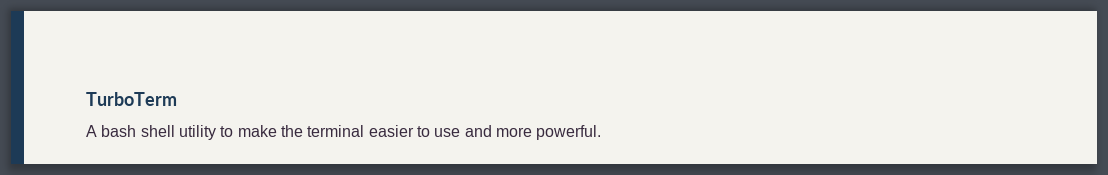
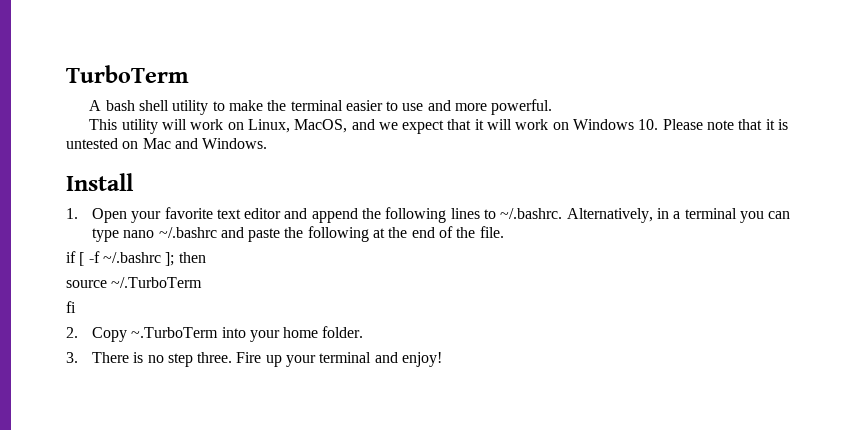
+ This utility will work on Linux, MacOS, and we expect that it will work on Windows 10. Please note that it is untested on Mac and Windows.
+ Install
+ 1. Open your favorite text editor and append the following lines to ~/.bashrc. Alternatively, in a terminal you can type nano ~/.bashrc and paste the following at the end of the file.
+ if [ -f ~/.bashrc ]; then
+ source ~/.TurboTerm
+ fi
+ 2. Copy ~.TurboTerm into your home folder.
+ 3. There is no step three. Fire up your terminal and enjoy!

